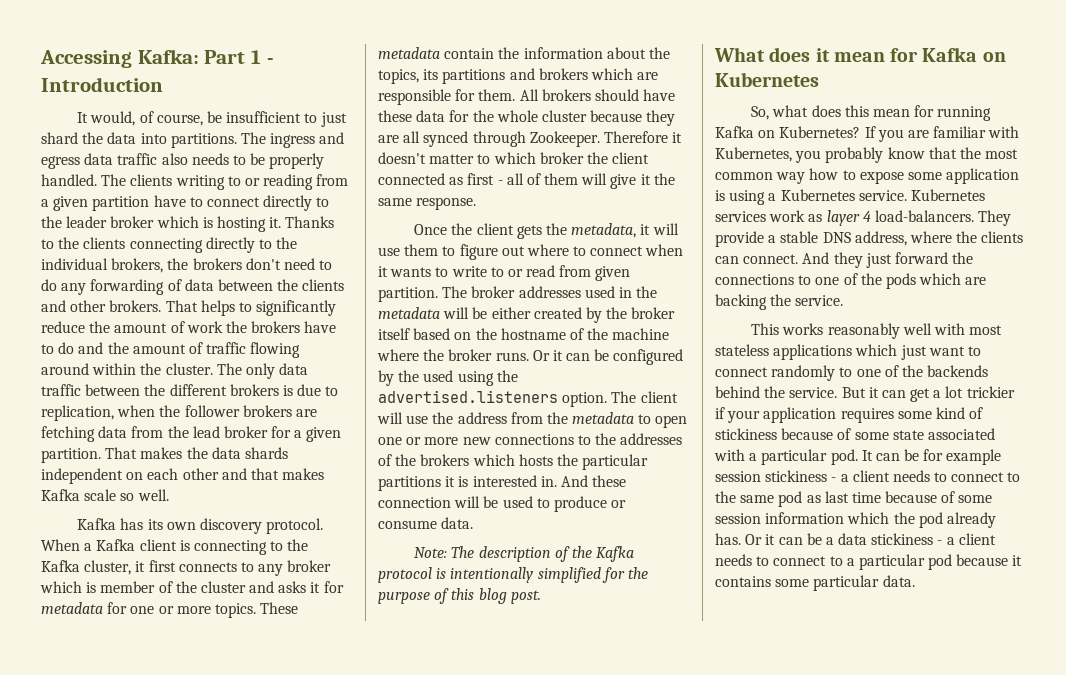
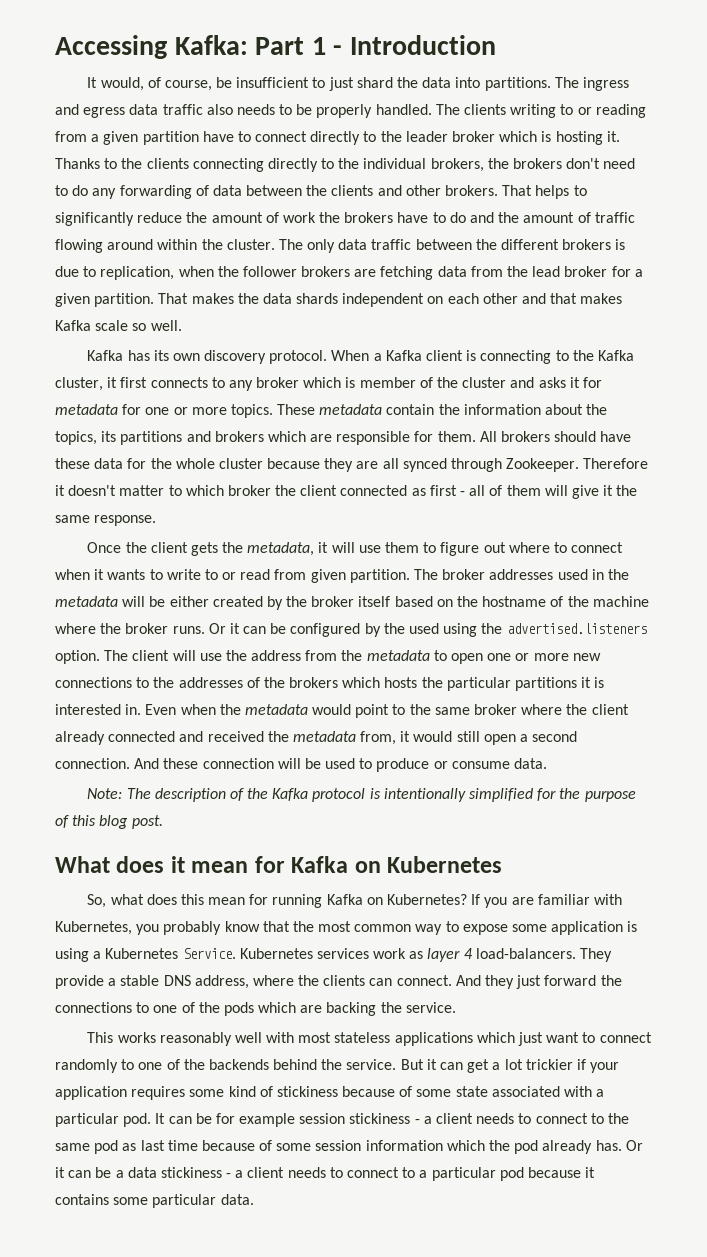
+ Even when the metadata would point to the same broker where the client already connected and received the metadata from, it would still open a second connection.
- If you are familiar with Kubernetes, you probably know that the most common way how to expose some application is using a Kubernetes service.
+ If you are familiar with Kubernetes, you probably know that the most common way to expose some application is using a Kubernetes Service.

